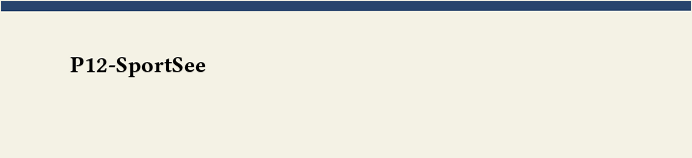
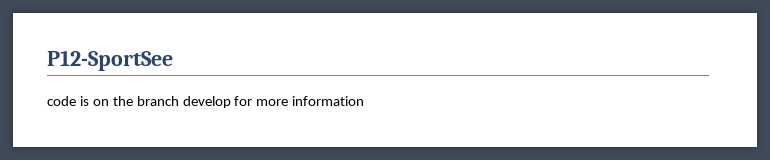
+ code is on the branch develop for more information

